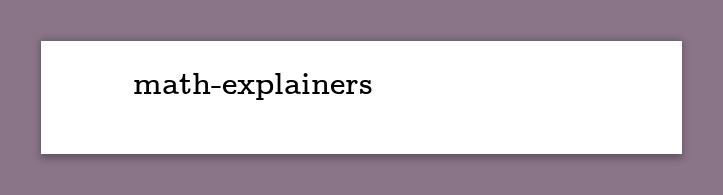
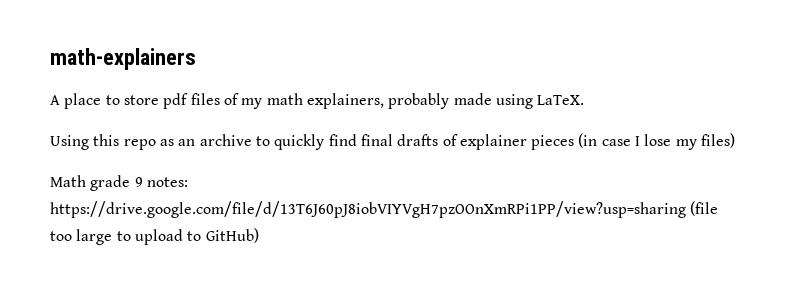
+ A place to store pdf files of my math explainers, probably made using LaTeX.
+ Using this repo as an archive to quickly find final drafts of explainer pieces (in case I lose my files)
+ Math grade 9 notes: https://drive.google.com/file/d/13T6J60pJ8iobVIYVgH7pzOOnXmRPi1PP/view?usp=sharing (file too large to upload to GitHub)

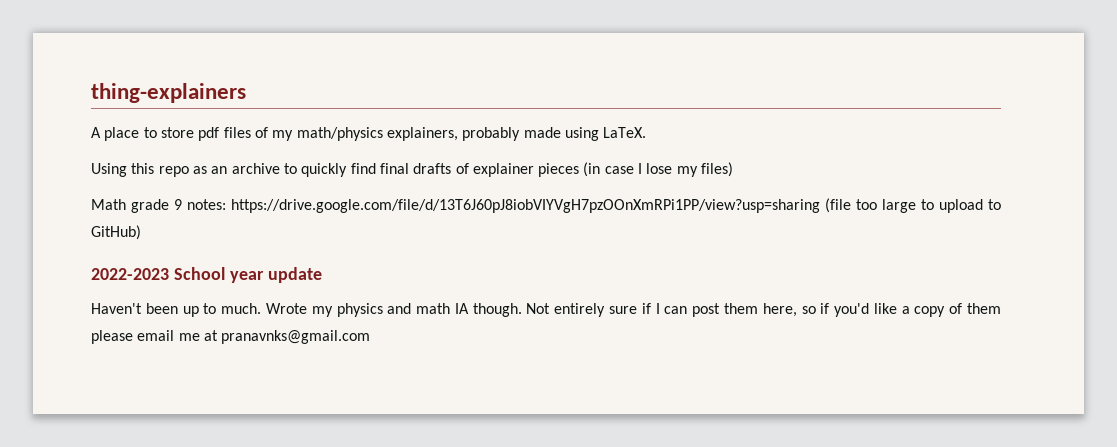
- math-explainers
+ thing-explainers
- A place to store pdf files of my math explainers, probably made using LaTeX.
+ A place to store pdf files of my math/physics explainers, probably made using LaTeX.
+ 2022-2023 School year update
+ Haven't been up to much. Wrote my physics and math IA though. Not entirely sure if I can post them here, so if you'd like a copy of them please email me at pranavnks@gmail.com

